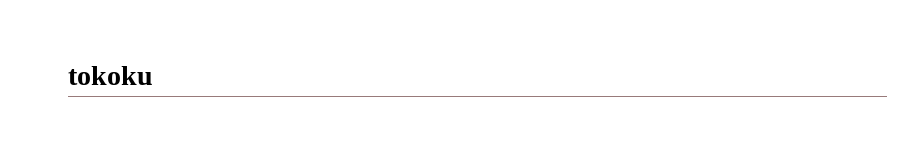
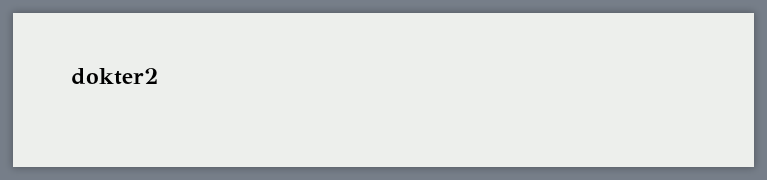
- tokoku
+ dokter2

